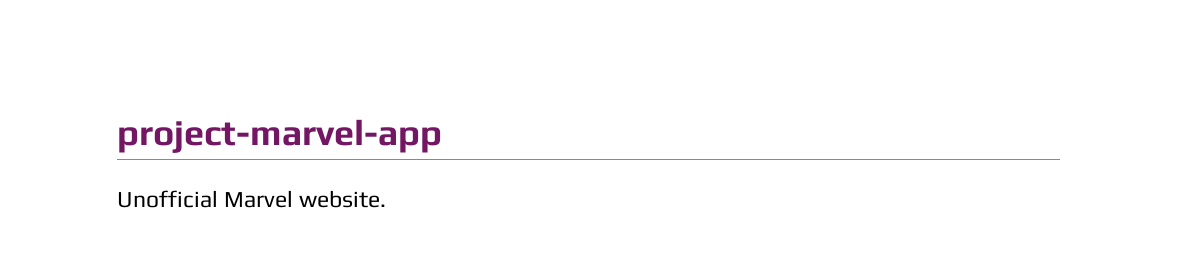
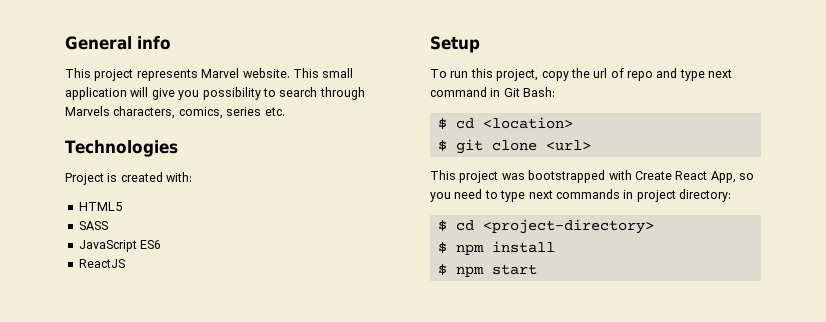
- project-marvel-app
- Unofficial Marvel website.
+ General info
+ This project represents Marvel website. This small application will give you possibility to search through Marvels characters, comics, series etc.
+ Technologies
+ Project is created with:
+ HTML5
+ SASS
+ JavaScript ES6
+ ReactJS
+ Setup
+ To run this project, copy the url of repo and type next command in Git Bash:
+ $ cd <location>
+ $ git clone <url>
+ This project was bootstrapped with Create React App, so you need to type next commands in project directory:
+ $ cd <project-directory>
+ $ npm install
+ $ npm start

